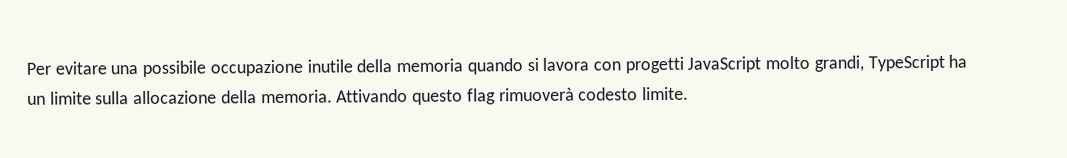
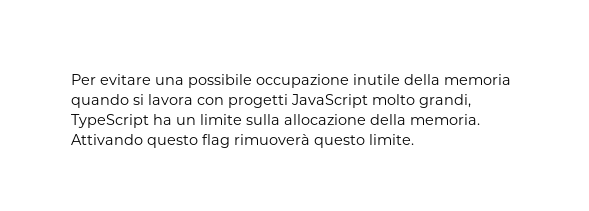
- Attivando questo flag rimuoverà codesto limite.
+ Attivando questo flag rimuoverà questo limite.

